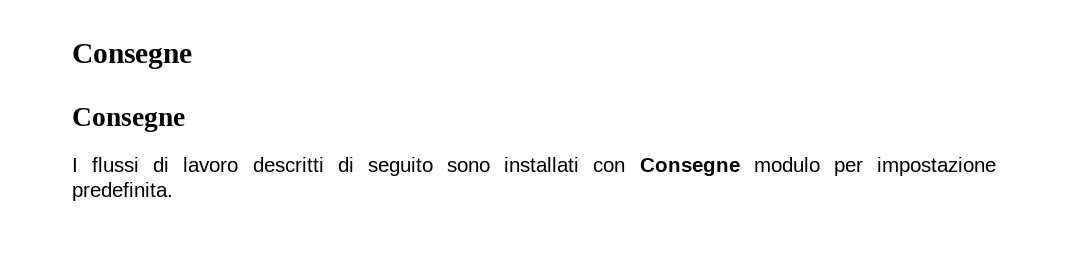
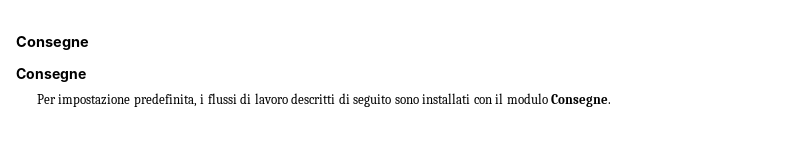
- I flussi di lavoro descritti di seguito sono installati con Consegne modulo per impostazione predefinita.
+ Per impostazione predefinita, i flussi di lavoro descritti di seguito sono installati con il modulo Consegne.

